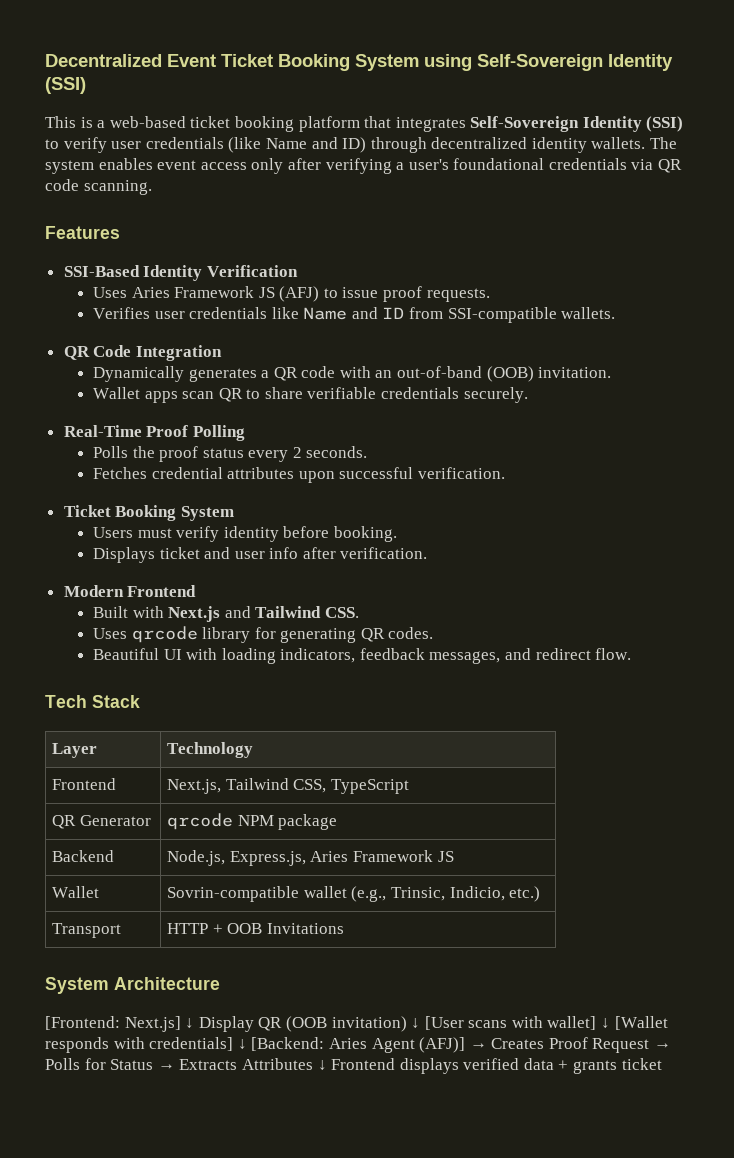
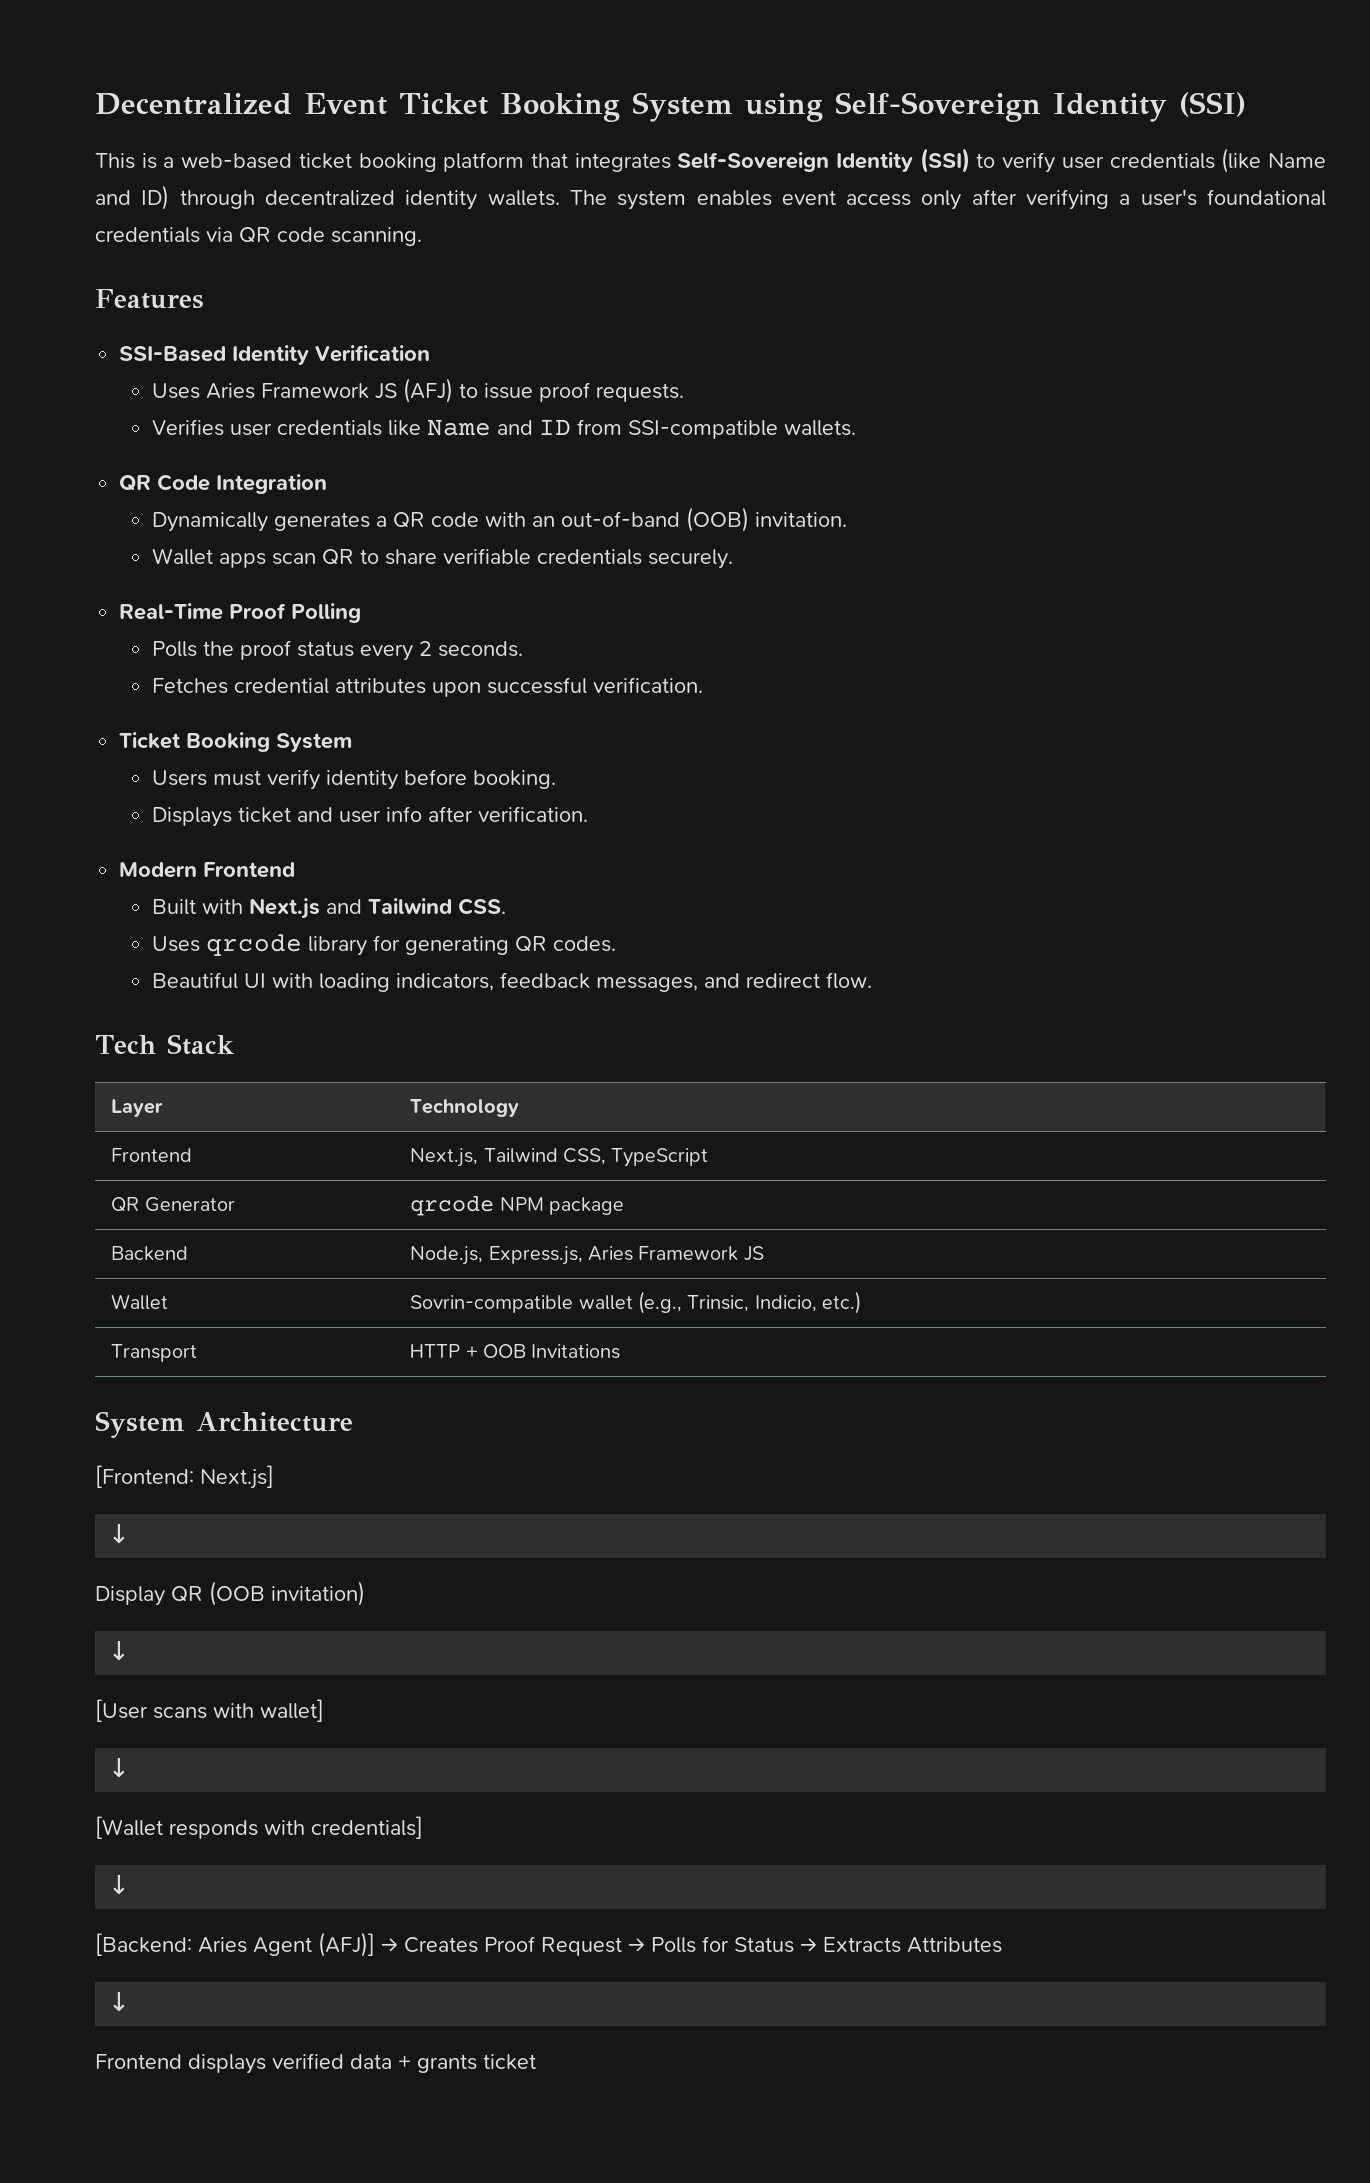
- [Frontend: Next.js] ↓ Display QR (OOB invitation) ↓ [User scans with wallet] ↓ [Wallet responds with credentials] ↓ [Backend: Aries Agent (AFJ)] → Creates Proof Request → Polls for Status → Extracts Attributes ↓ Frontend displays verified data + grants ticket
+ [Frontend: Next.js]
+ ↓
+ Display QR (OOB invitation)
+ ↓
+ [User scans with wallet]
+ ↓
+ [Wallet responds with credentials]
+ ↓
+ [Backend: Aries Agent (AFJ)] → Creates Proof Request → Polls for Status → Extracts Attributes
+ ↓
+ Frontend displays verified data + grants ticket

